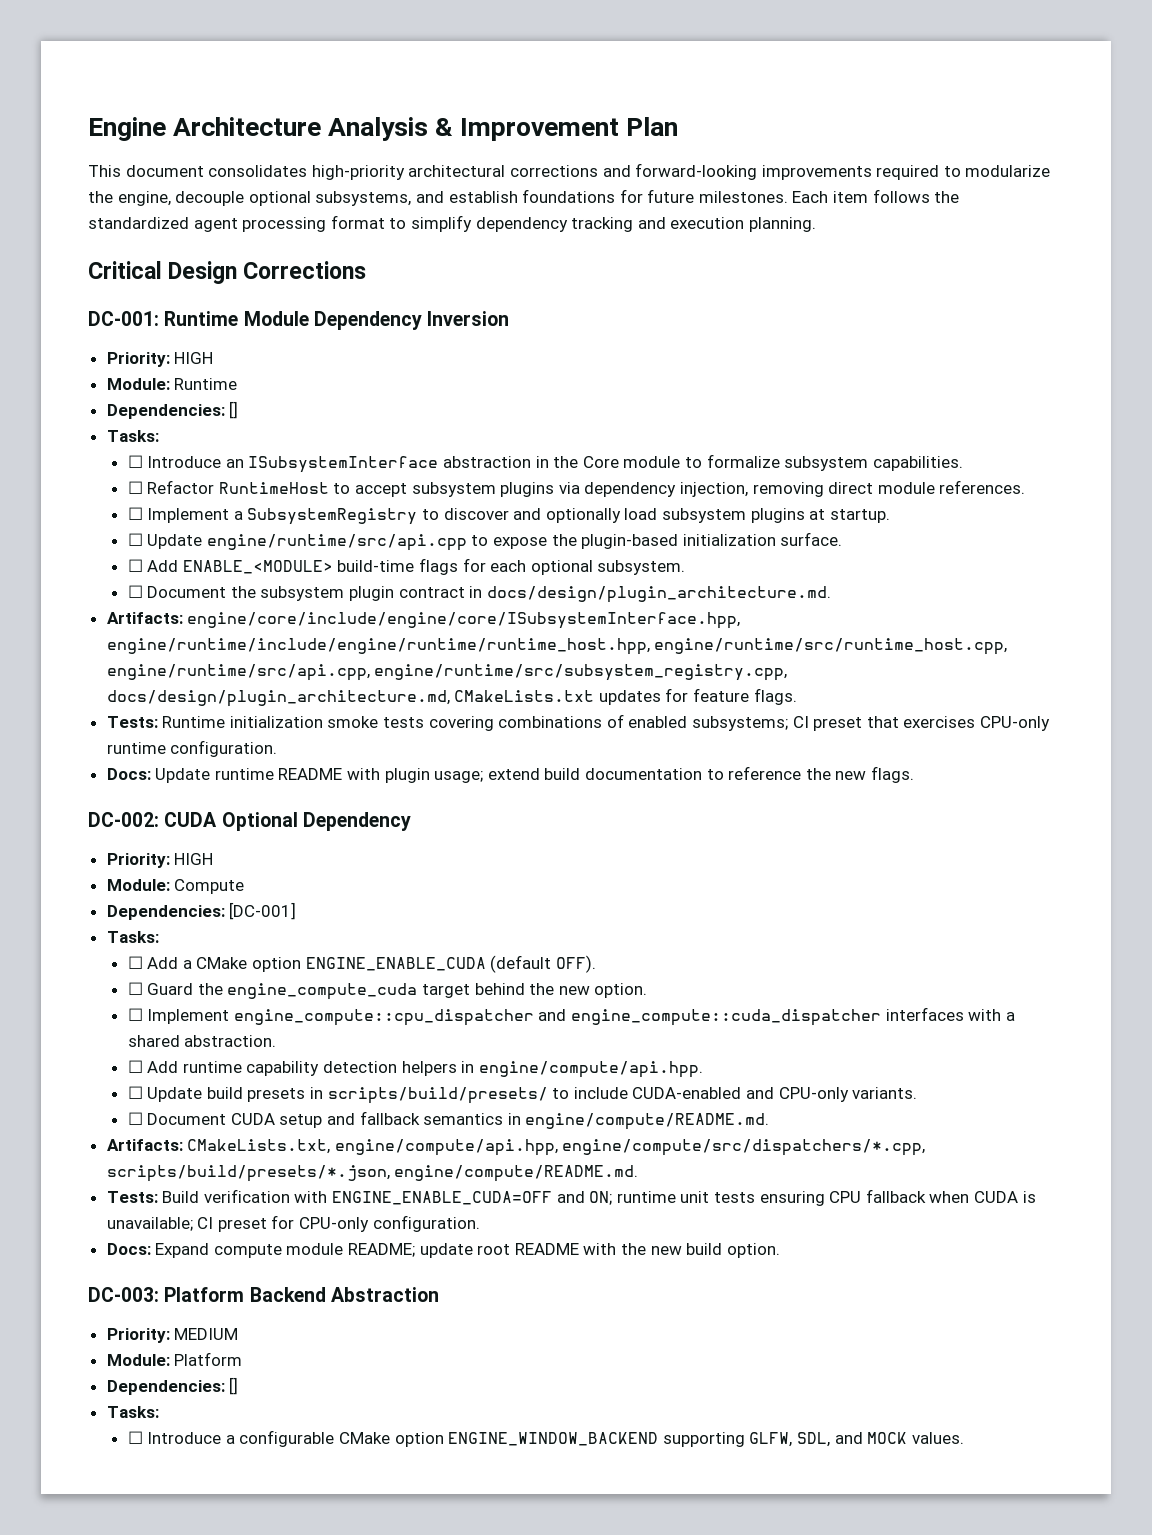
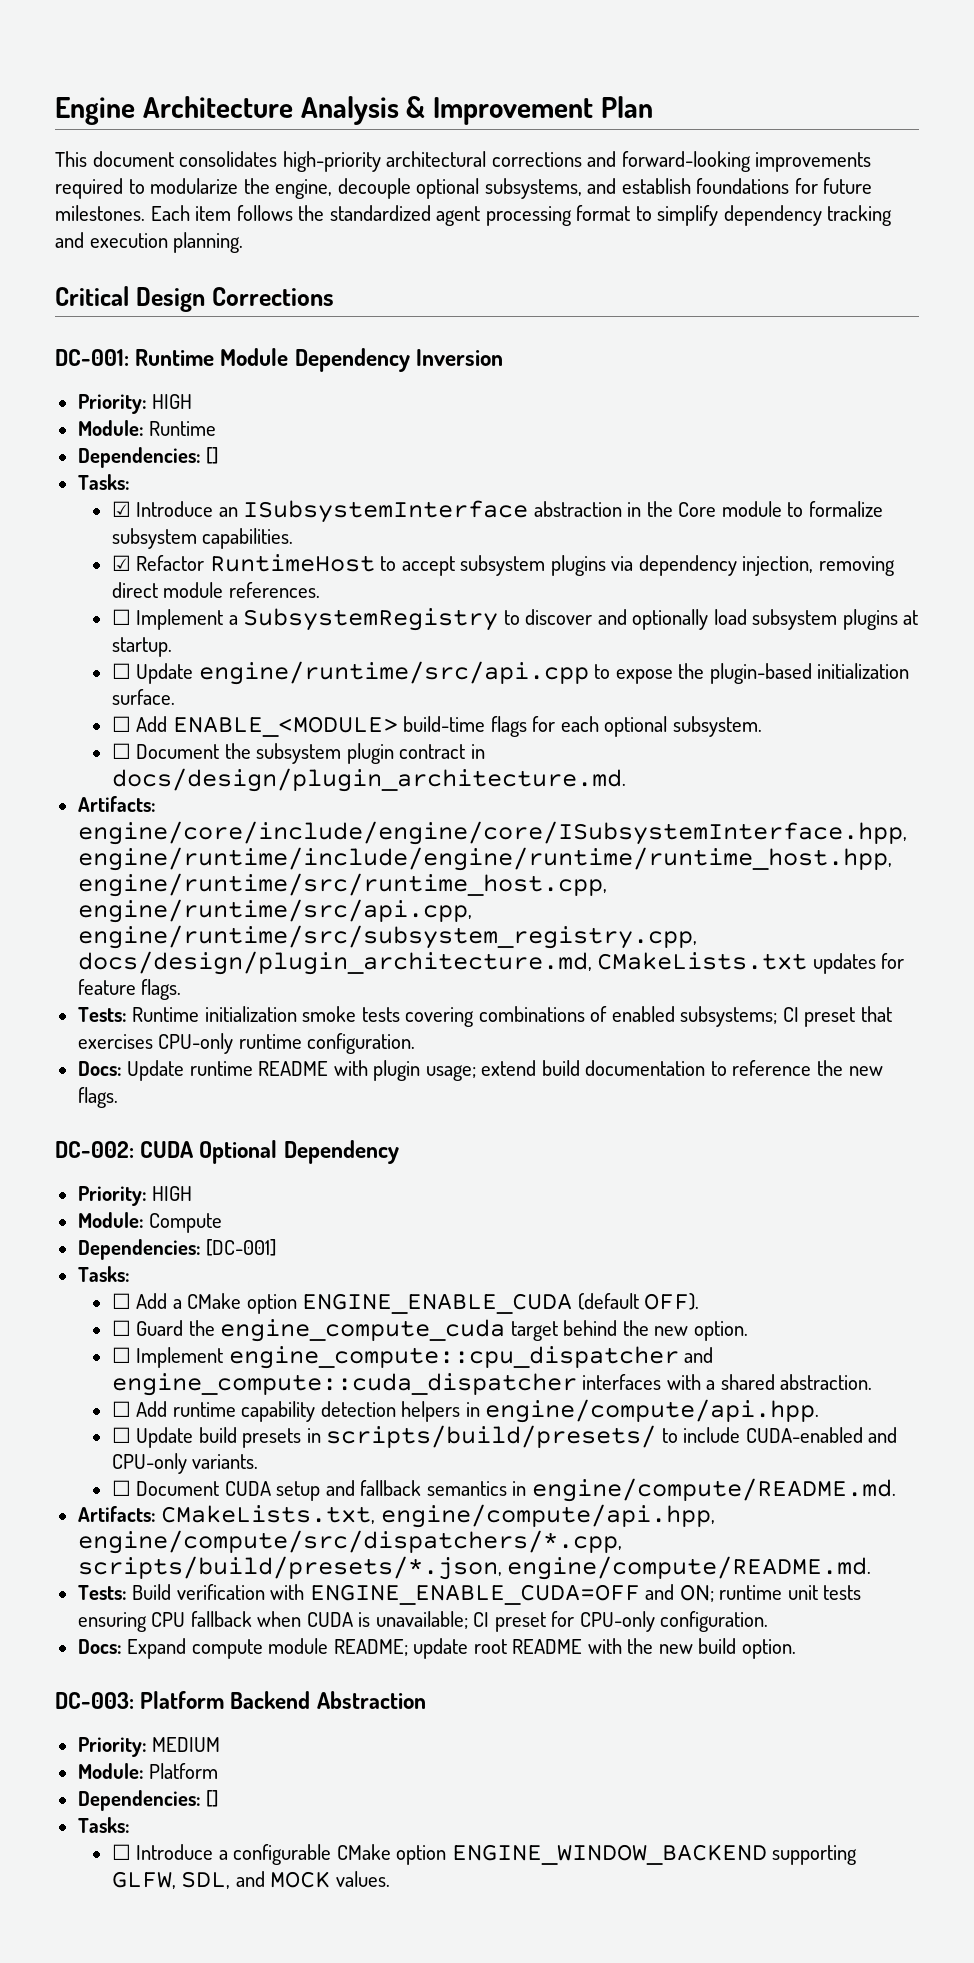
- ☐ Introduce an ISubsystemInterface abstraction in the Core module to formalize subsystem capabilities.
+ ☑ Introduce an ISubsystemInterface abstraction in the Core module to formalize subsystem capabilities.
- ☐ Refactor RuntimeHost to accept subsystem plugins via dependency injection, removing direct module references.
+ ☑ Refactor RuntimeHost to accept subsystem plugins via dependency injection, removing direct module references.

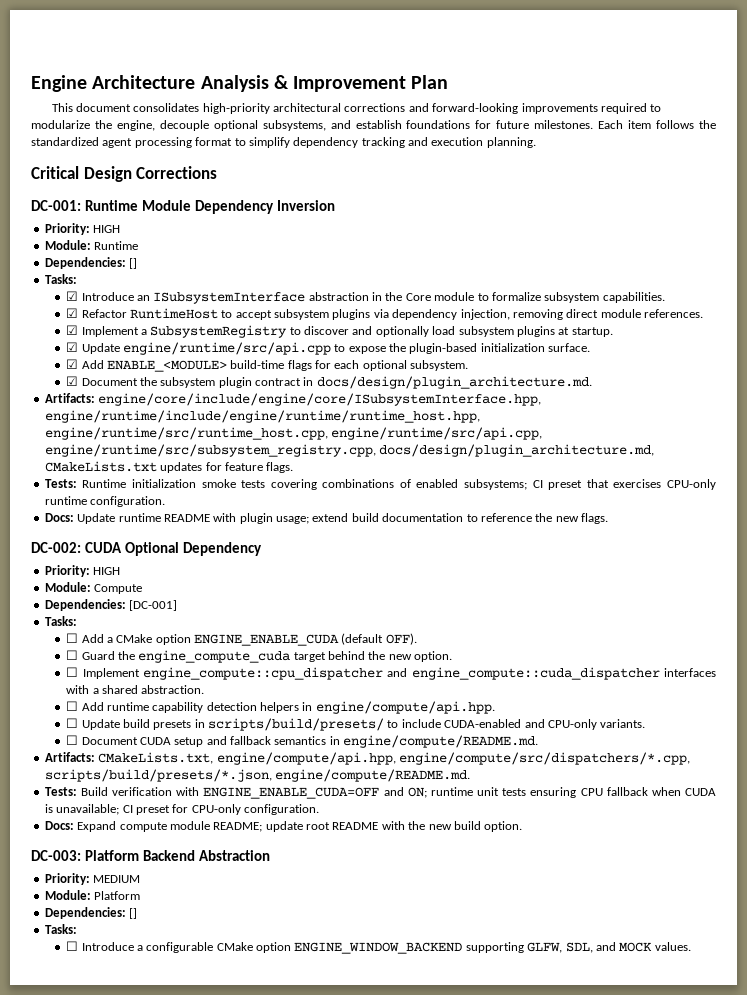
- ☐ Implement a SubsystemRegistry to discover and optionally load subsystem plugins at startup.
+ ☑ Implement a SubsystemRegistry to discover and optionally load subsystem plugins at startup.
- ☐ Update engine/runtime/src/api.cpp to expose the plugin-based initialization surface.
+ ☑ Update engine/runtime/src/api.cpp to expose the plugin-based initialization surface.
- ☐ Add ENABLE_<MODULE> build-time flags for each optional subsystem.
+ ☑ Add ENABLE_<MODULE> build-time flags for each optional subsystem.
- ☐ Document the subsystem plugin contract in docs/design/plugin_architecture.md.
+ ☑ Document the subsystem plugin contract in docs/design/plugin_architecture.md.

